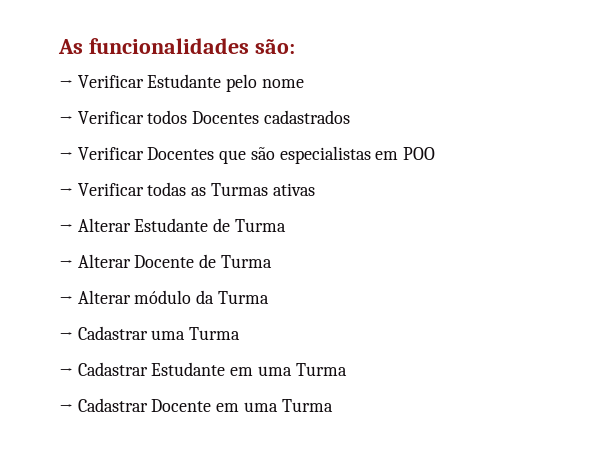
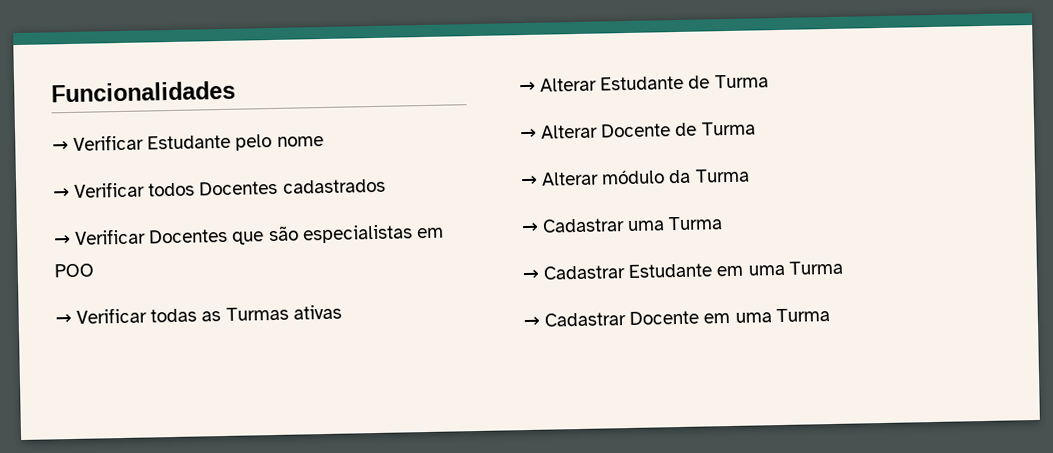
- As funcionalidades são:
+ Funcionalidades

